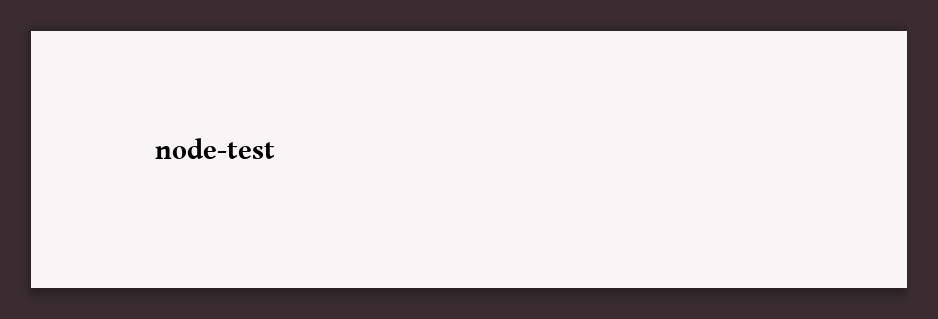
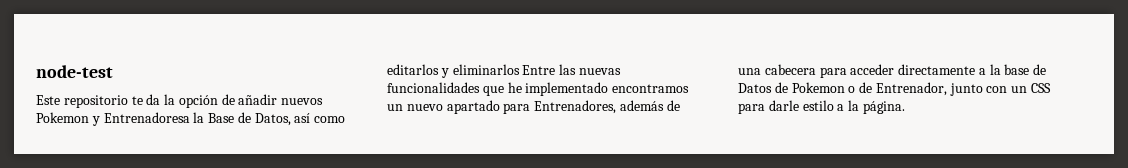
+ Este repositorio te da la opción de añadir nuevos Pokemon y Entrenadoresa la Base de Datos, así como editarlos y eliminarlos Entre las nuevas funcionalidades que he implementado encontramos un nuevo apartado para Entrenadores, además de una cabecera para acceder directamente a la base de Datos de Pokemon o de Entrenador, junto con un CSS para darle estilo a la página.

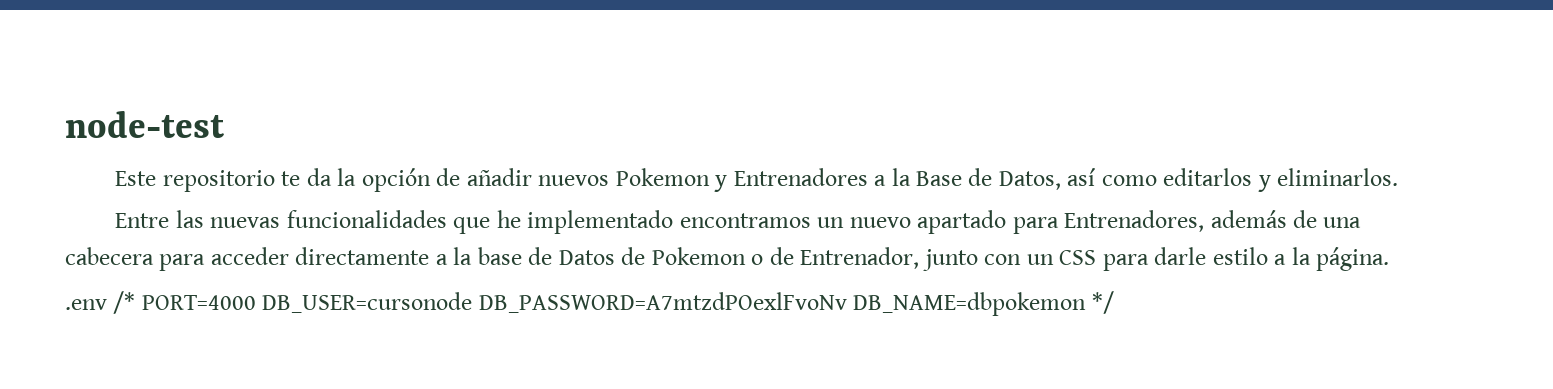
- Este repositorio te da la opción de añadir nuevos Pokemon y Entrenadoresa la Base de Datos, así como editarlos y eliminarlos Entre las nuevas funcionalidades que he implementado encontramos un nuevo apartado para Entrenadores, además de una cabecera para acceder directamente a la base de Datos de Pokemon o de Entrenador, junto con un CSS para darle estilo a la página.
+ Este repositorio te da la opción de añadir nuevos Pokemon y Entrenadores a la Base de Datos, así como editarlos y eliminarlos.
+ Entre las nuevas funcionalidades que he implementado encontramos un nuevo apartado para Entrenadores, además de una cabecera para acceder directamente a la base de Datos de Pokemon o de Entrenador, junto con un CSS para darle estilo a la página.
+ .env /* PORT=4000 DB_USER=cursonode DB_PASSWORD=A7mtzdPOexlFvoNv DB_NAME=dbpokemon */

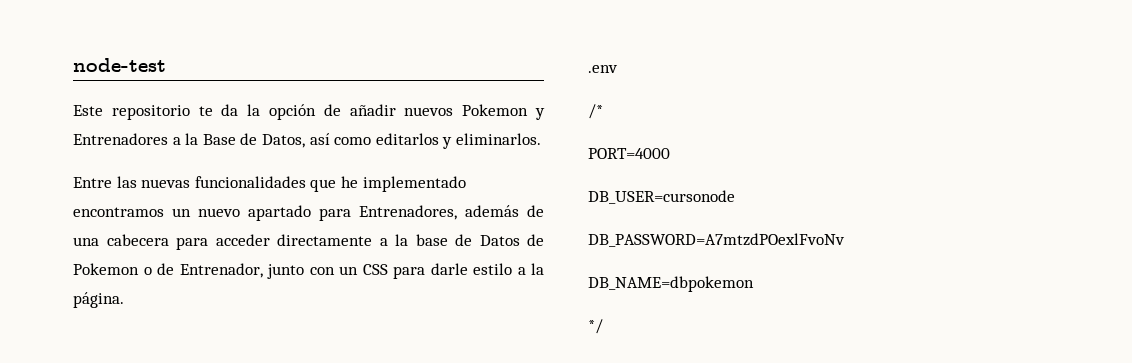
- .env /* PORT=4000 DB_USER=cursonode DB_PASSWORD=A7mtzdPOexlFvoNv DB_NAME=dbpokemon */
+ .env
+ /*
+ PORT=4000
+ DB_USER=cursonode
+ DB_PASSWORD=A7mtzdPOexlFvoNv
+ DB_NAME=dbpokemon
+ */

